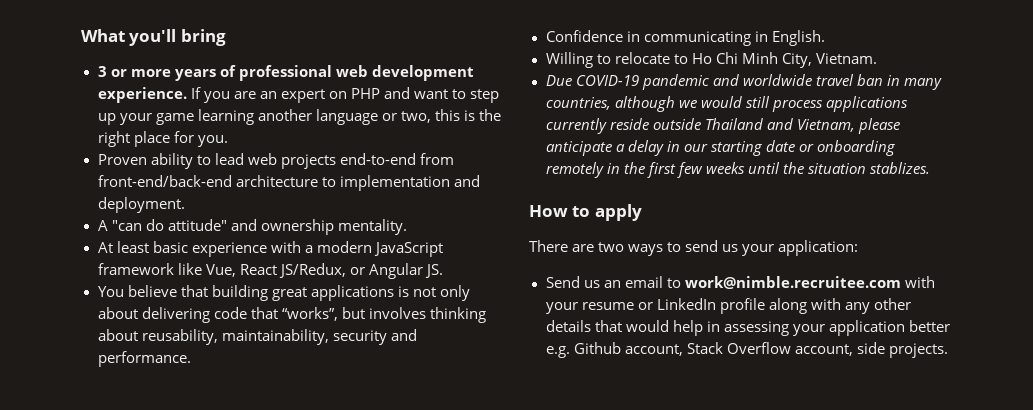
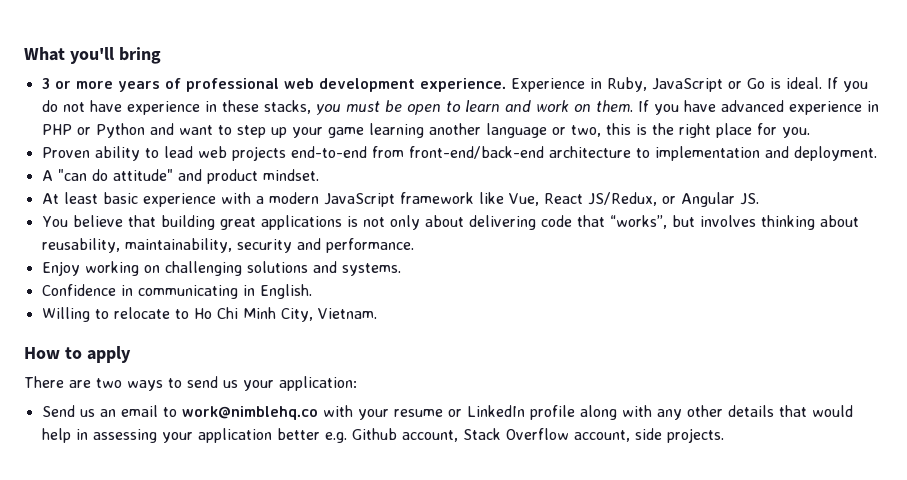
- If you are an expert on PHP and want to step up your game learning another language or two, this is the right place for you.
+ Experience in Ruby, JavaScript or Go is ideal. If you do not have experience in these stacks, you must be open to learn and work on them. If you have advanced experience in PHP or Python and want to step up your game learning another language or two, this is the right place for you.
- A "can do attitude" and ownership mentality.
+ A "can do attitude" and product mindset.
+ Enjoy working on challenging solutions and systems.
- Due COVID-19 pandemic and worldwide travel ban in many countries, although we would still process applications currently reside outside Thailand and Vietnam, please anticipate a delay in our starting date or onboarding remotely in the first few weeks until the situation stablizes.
- Send us an email to work@nimble.recruitee.com with your resume or LinkedIn profile along with any other details that would help in assessing your application better e.g. Github account, Stack Overflow account, side projects.
+ Send us an email to work@nimblehq.co with your resume or LinkedIn profile along with any other details that would help in assessing your application better e.g. Github account, Stack Overflow account, side projects.

